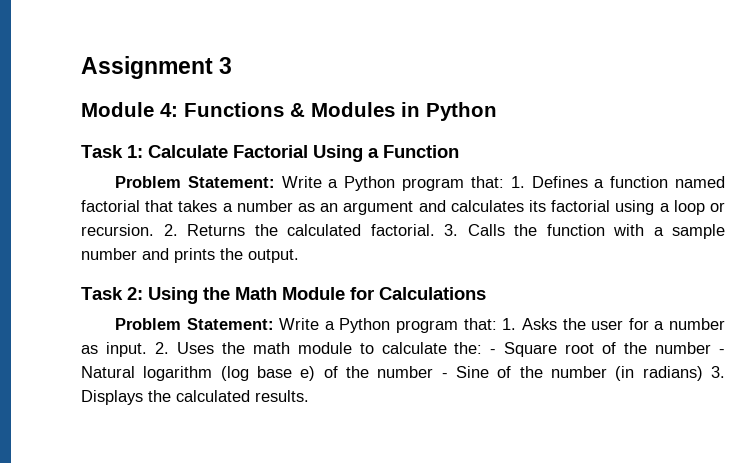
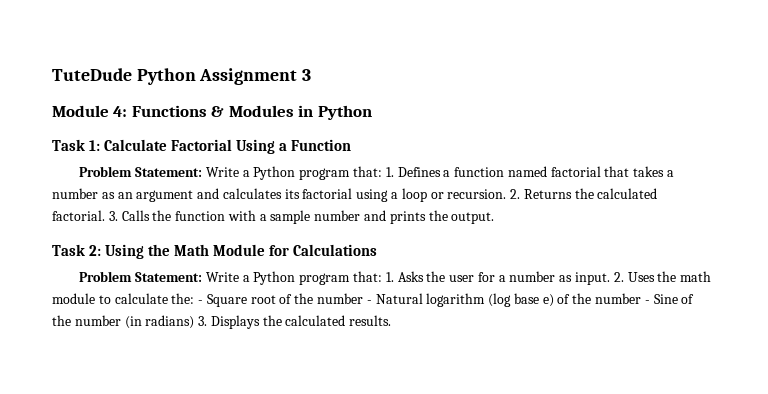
- Assignment 3
+ TuteDude Python Assignment 3

